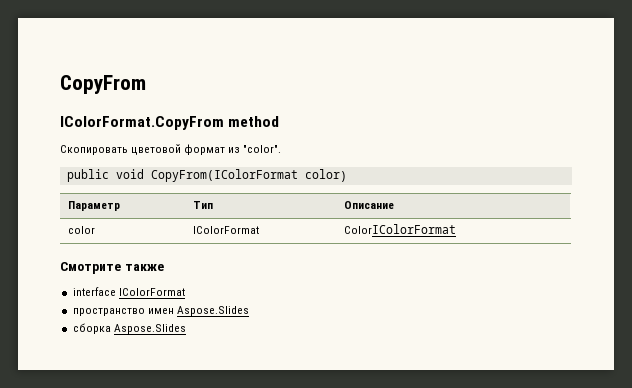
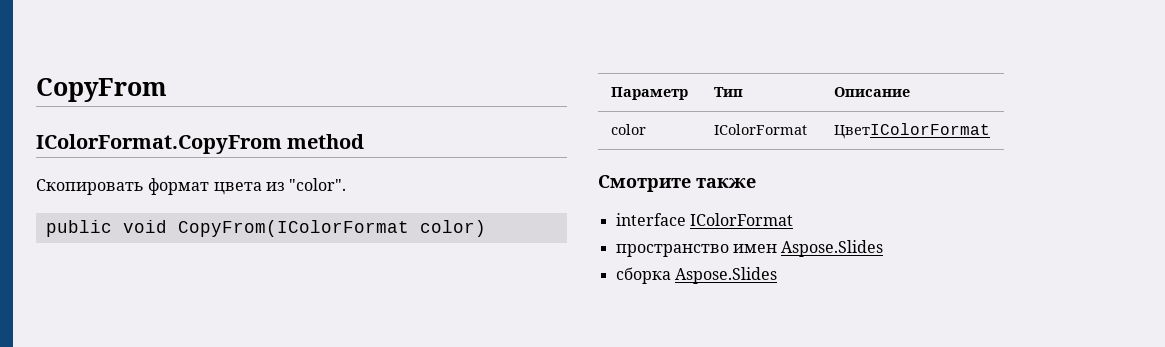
- Скопировать цветовой формат из "color".
+ Скопировать формат цвета из "color".
- color | IColorFormat | ColorIColorFormat
+ color | IColorFormat | ЦветIColorFormat

